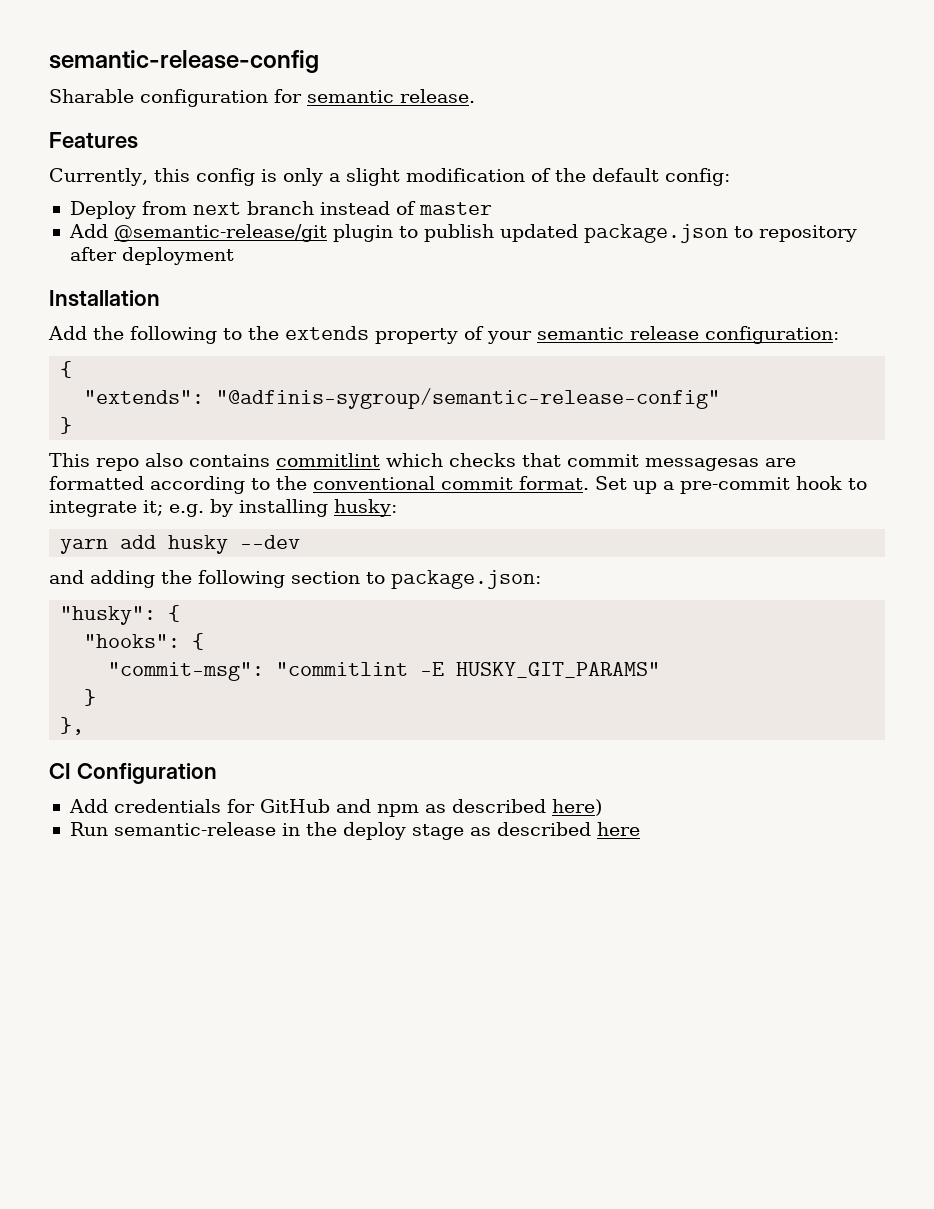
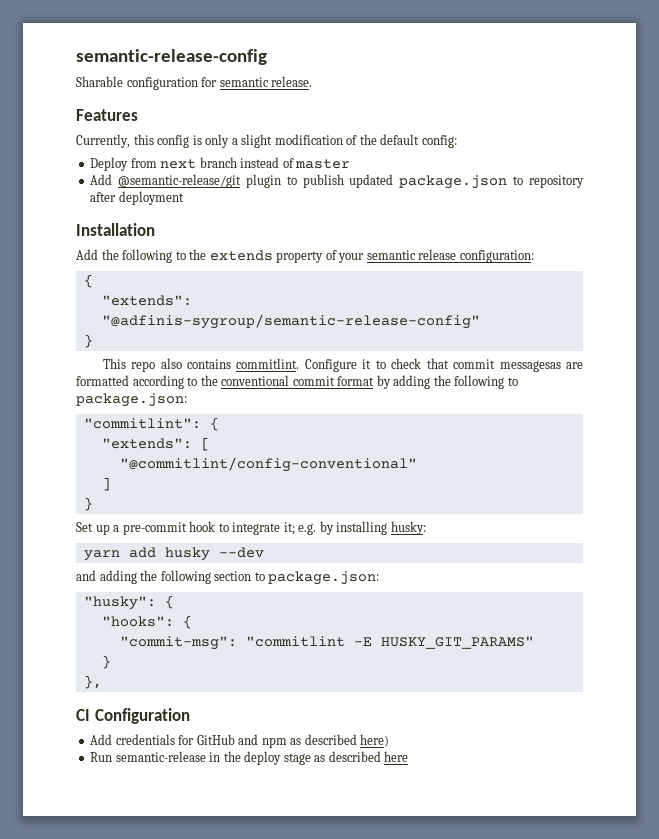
- This repo also contains commitlint which checks that commit messagesas are formatted according to the conventional commit format. Set up a pre-commit hook to integrate it; e.g. by installing husky:
+ This repo also contains commitlint. Configure it to check that commit messagesas are formatted according to the conventional commit format by adding the following to package.json:
+ "commitlint": {
+ "extends": [
+ "@commitlint/config-conventional"
+ ]
+ }
+ Set up a pre-commit hook to integrate it; e.g. by installing husky:

